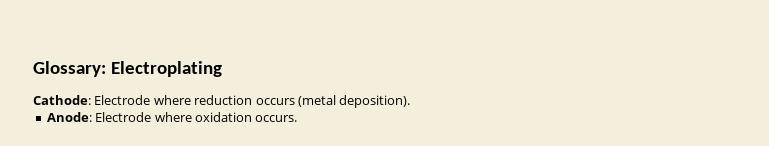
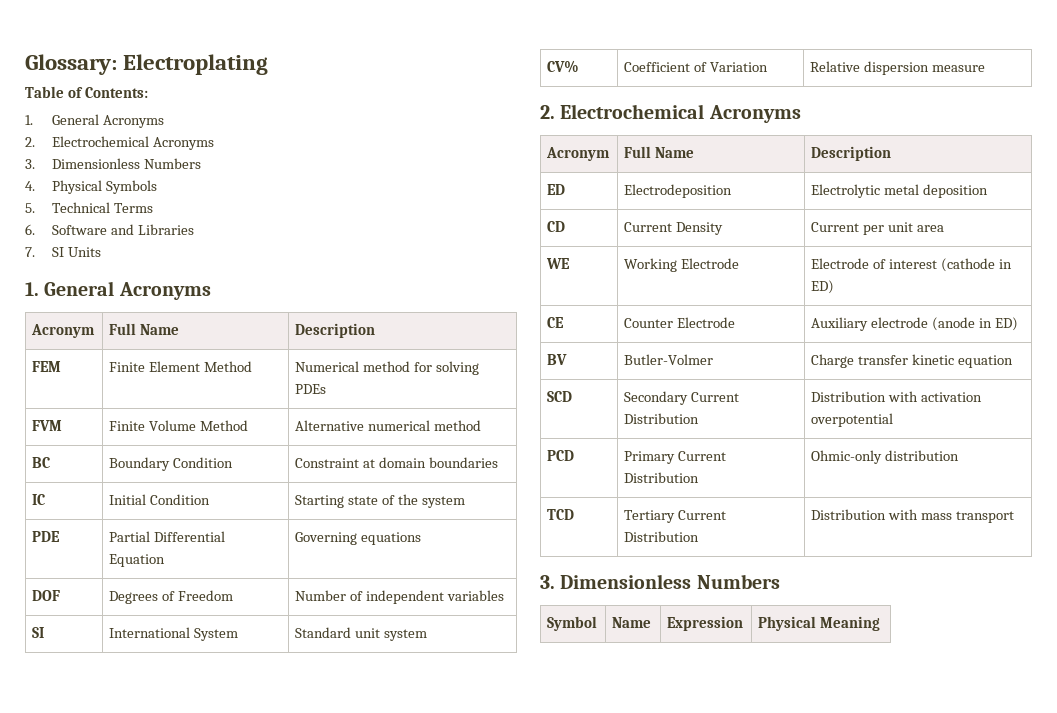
- Cathode: Electrode where reduction occurs (metal deposition).
- Anode: Electrode where oxidation occurs.
+ Table of Contents:
+ 1. General Acronyms
+ 2. Electrochemical Acronyms
+ 3. Dimensionless Numbers
+ 4. Physical Symbols
+ 5. Technical Terms
+ 6. Software and Libraries
+ 7. SI Units
+ 1. General Acronyms
+ Acronym | Full Name | Description
+ FEM | Finite Element Method | Numerical method for solving PDEs
+ FVM | Finite Volume Method | Alternative numerical method
+ BC | Boundary Condition | Constraint at domain boundaries
+ IC | Initial Condition | Starting state of the system
+ PDE | Partial Differential Equation | Governing equations
+ DOF | Degrees of Freedom | Number of independent variables
+ SI | International System | Standard unit system
+ CV% | Coefficient of Variation | Relative dispersion measure
+ 2. Electrochemical Acronyms
+ Acronym | Full Name | Description
+ ED | Electrodeposition | Electrolytic metal deposition
+ CD | Current Density | Current per unit area
+ WE | Working Electrode | Electrode of interest (cathode in ED)
+ CE | Counter Electrode | Auxiliary electrode (anode in ED)
+ BV | Butler-Volmer | Charge transfer kinetic equation
+ SCD | Secondary Current Distribution | Distribution with activation overpotential
+ PCD | Primary Current Distribution | Ohmic-only distribution
+ TCD | Tertiary Current Distribution | Distribution with mass transport
+ 3. Dimensionless Numbers
+ Symbol | Name | Expression | Physical Meaning

